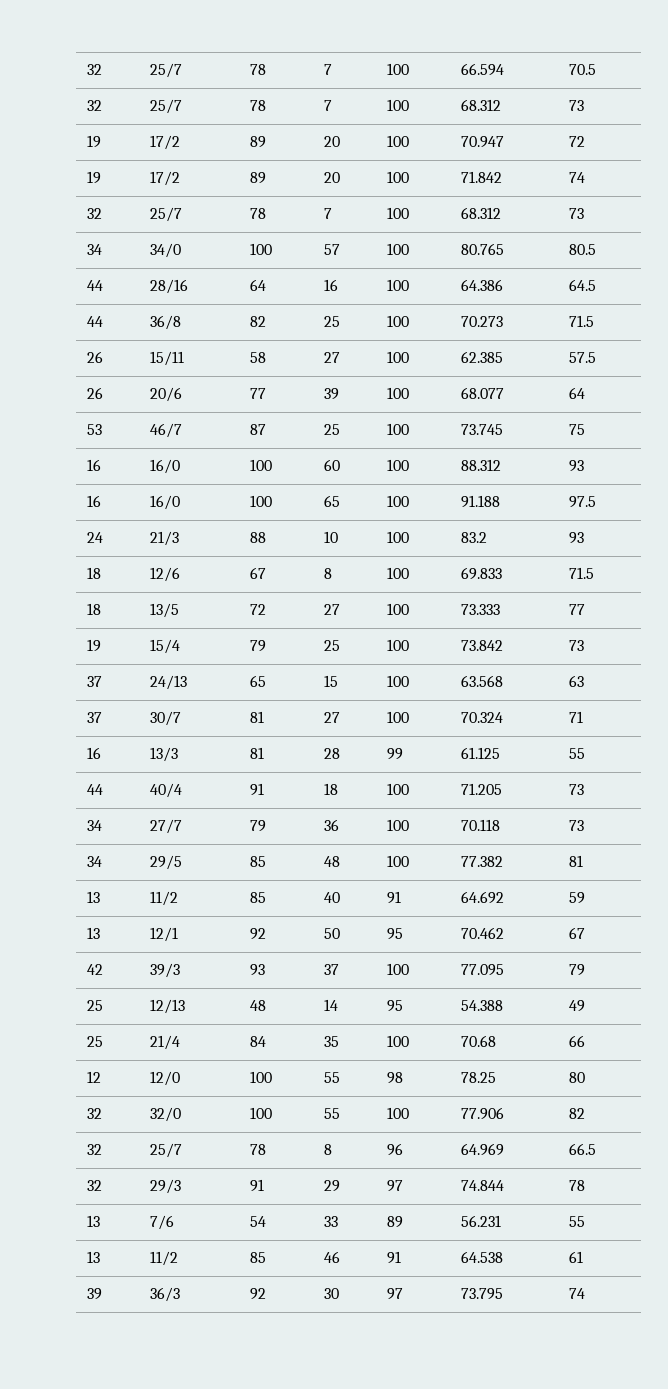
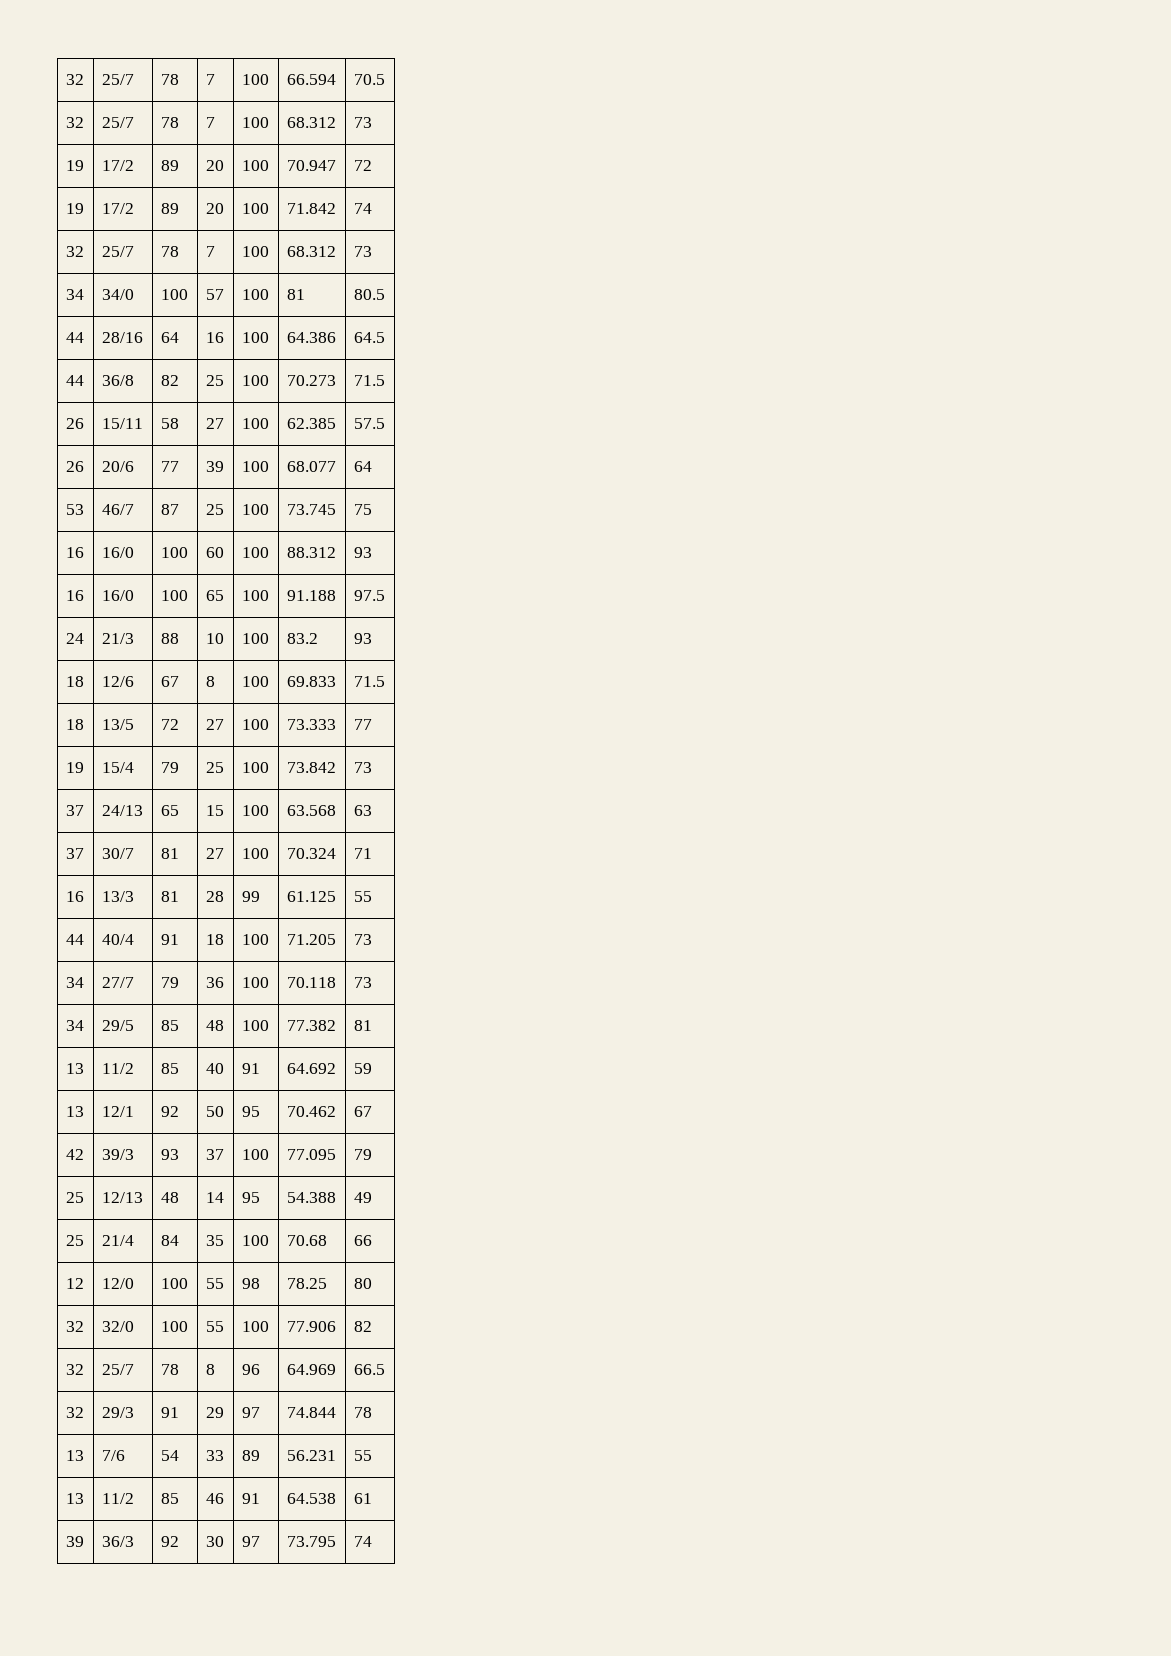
- 34 | 34/0 | 100 | 57 | 100 | 80.765 | 80.5
+ 34 | 34/0 | 100 | 57 | 100 | 81 | 80.5

